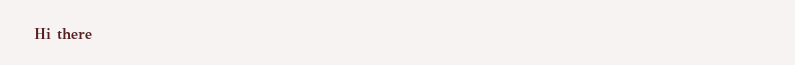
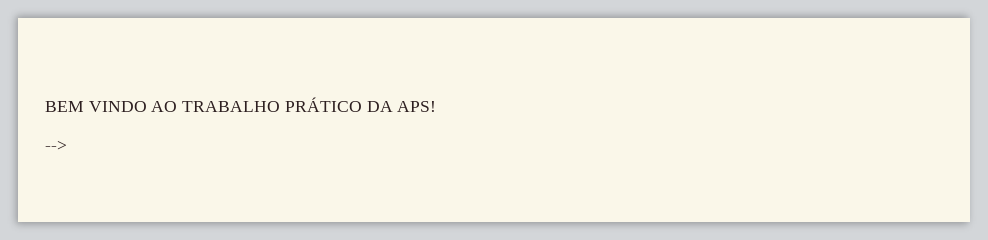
- Hi there
+ BEM VINDO AO TRABALHO PRÁTICO DA APS!
+ -->

